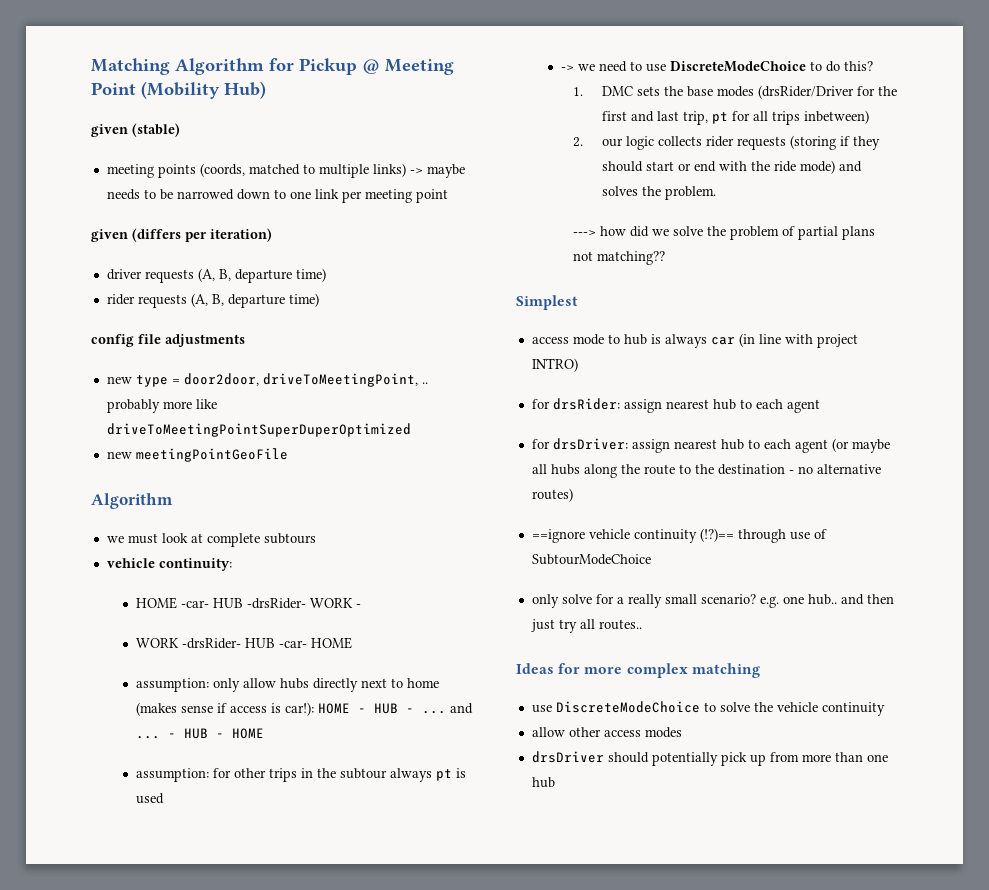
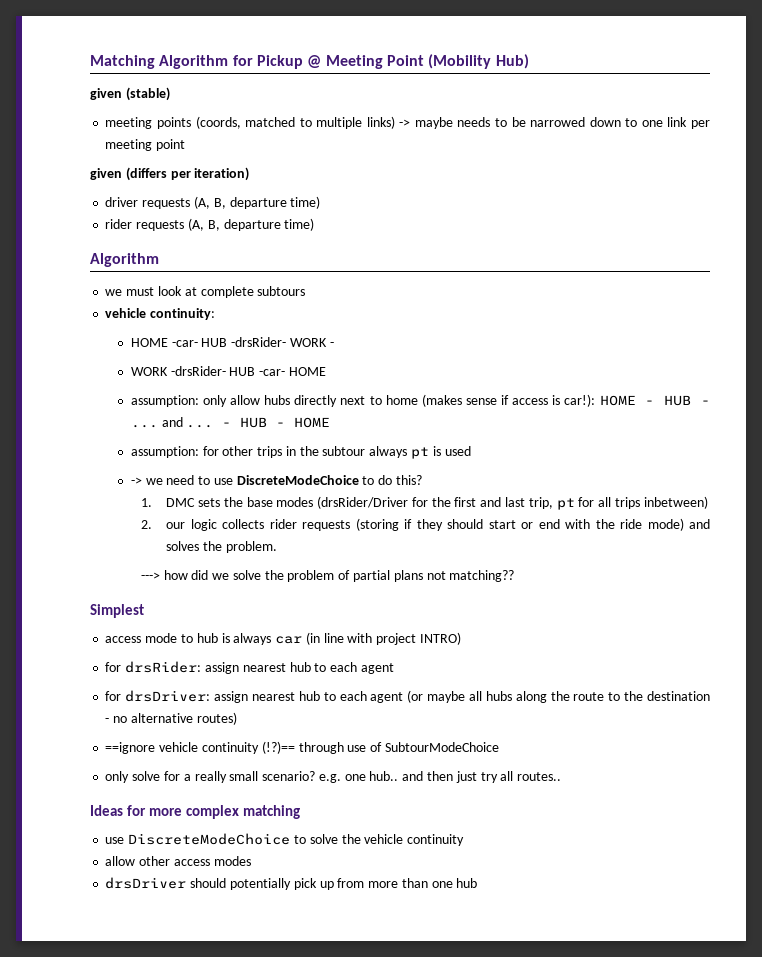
- config file adjustments
- new type = door2door, driveToMeetingPoint, .. probably more like driveToMeetingPointSuperDuperOptimized
- new meetingPointGeoFile

